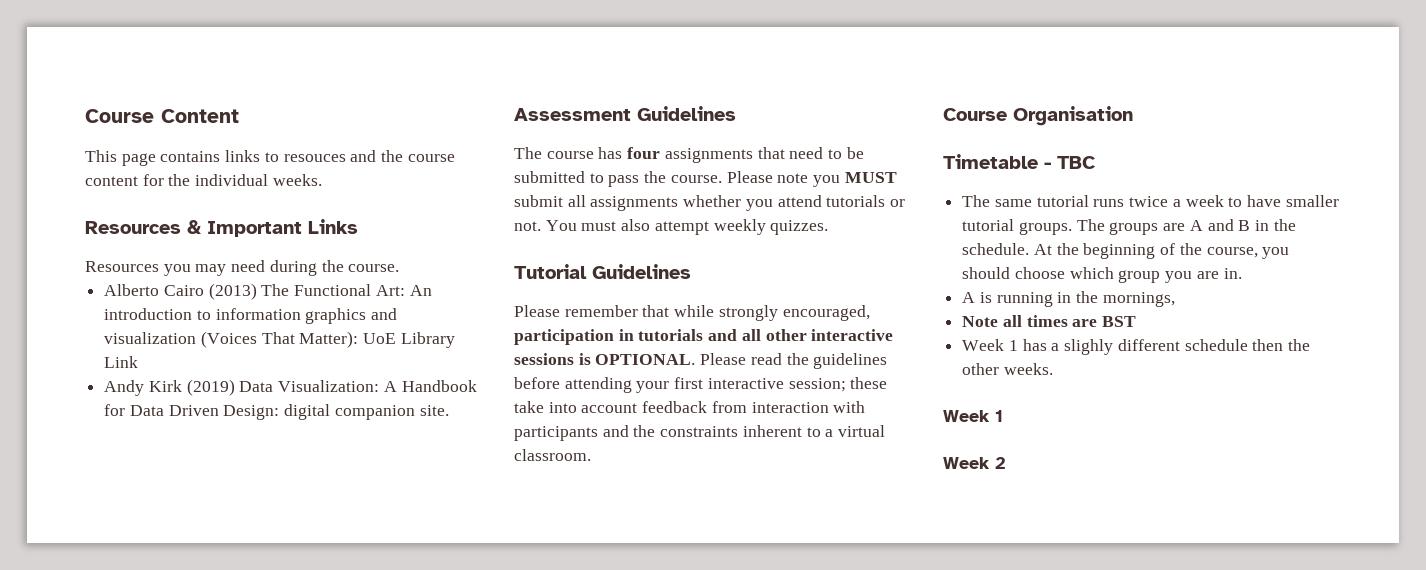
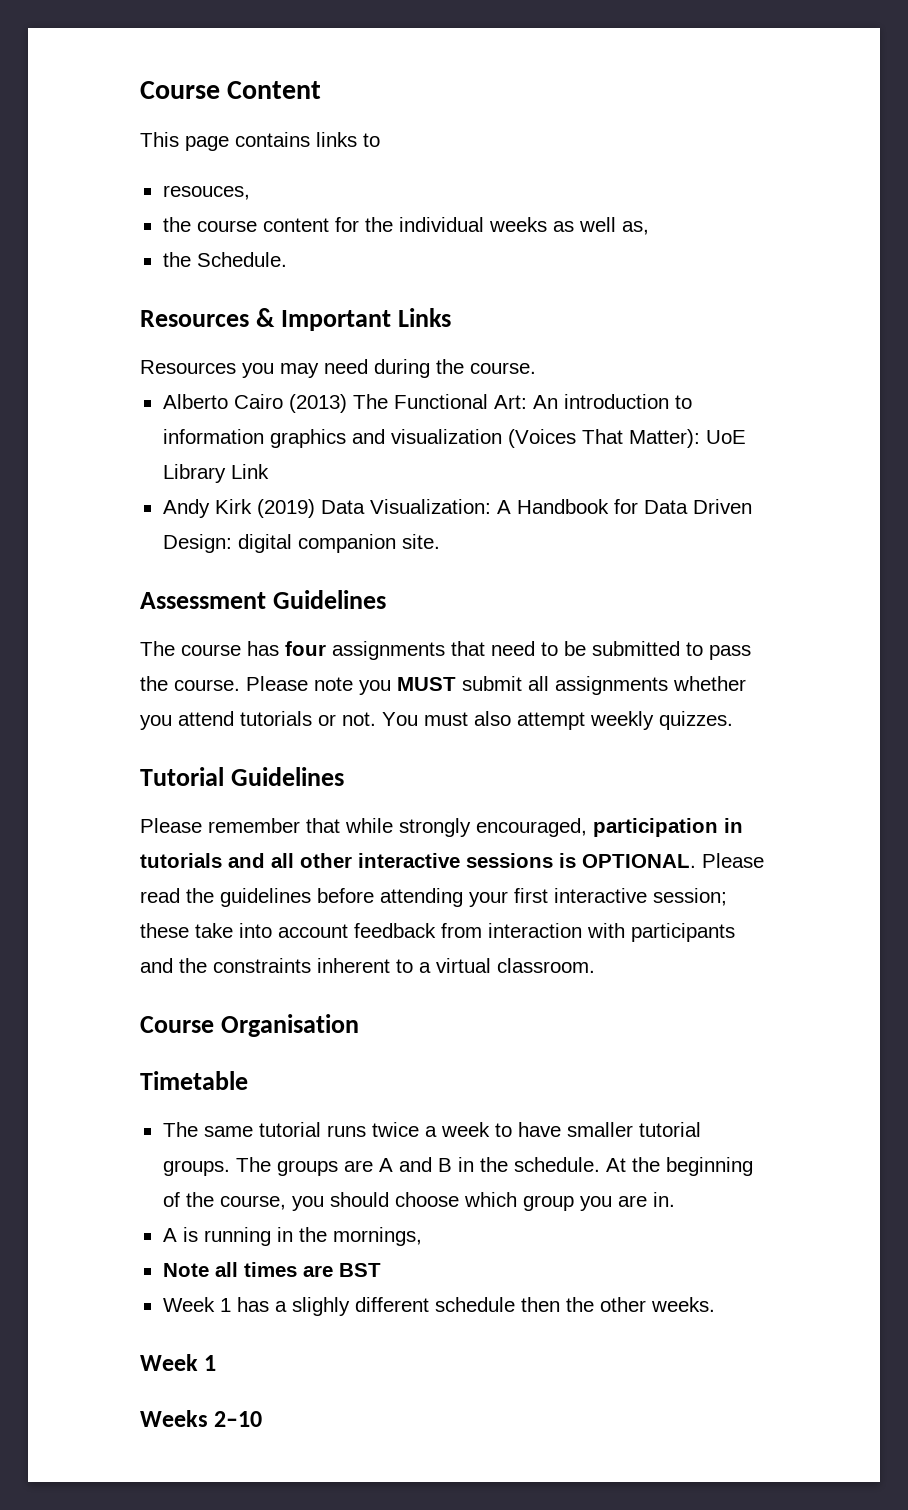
- This page contains links to resouces and the course content for the individual weeks.
+ This page contains links to
+ resouces,
+ the course content for the individual weeks as well as,
+ the Schedule.
- Timetable - TBC
+ Timetable
- Week 2
+ Weeks 2–10

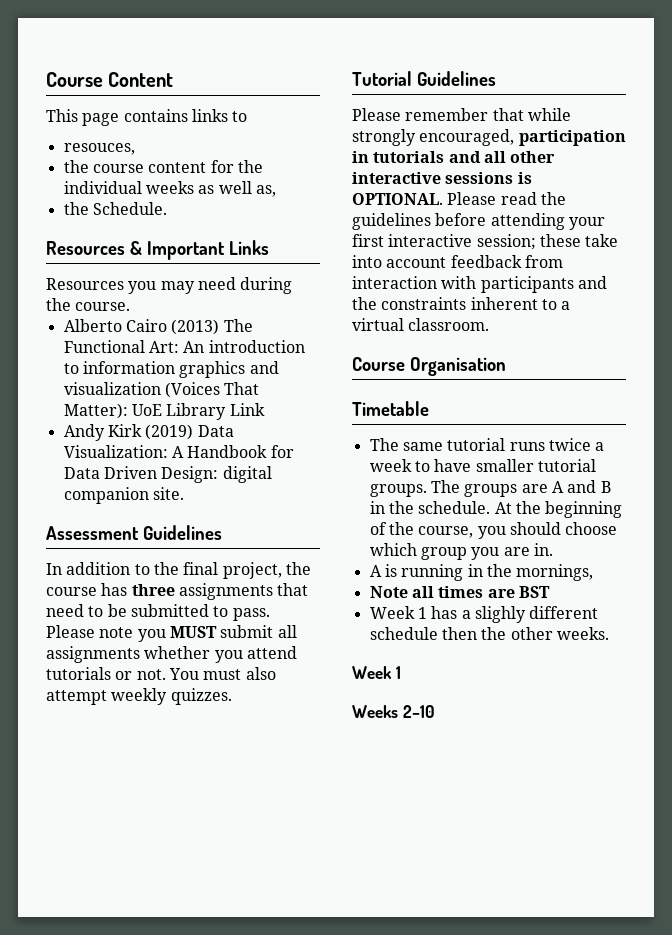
- The course has four assignments that need to be submitted to pass the course.
+ In addition to the final project, the course has three assignments that need to be submitted to pass.

